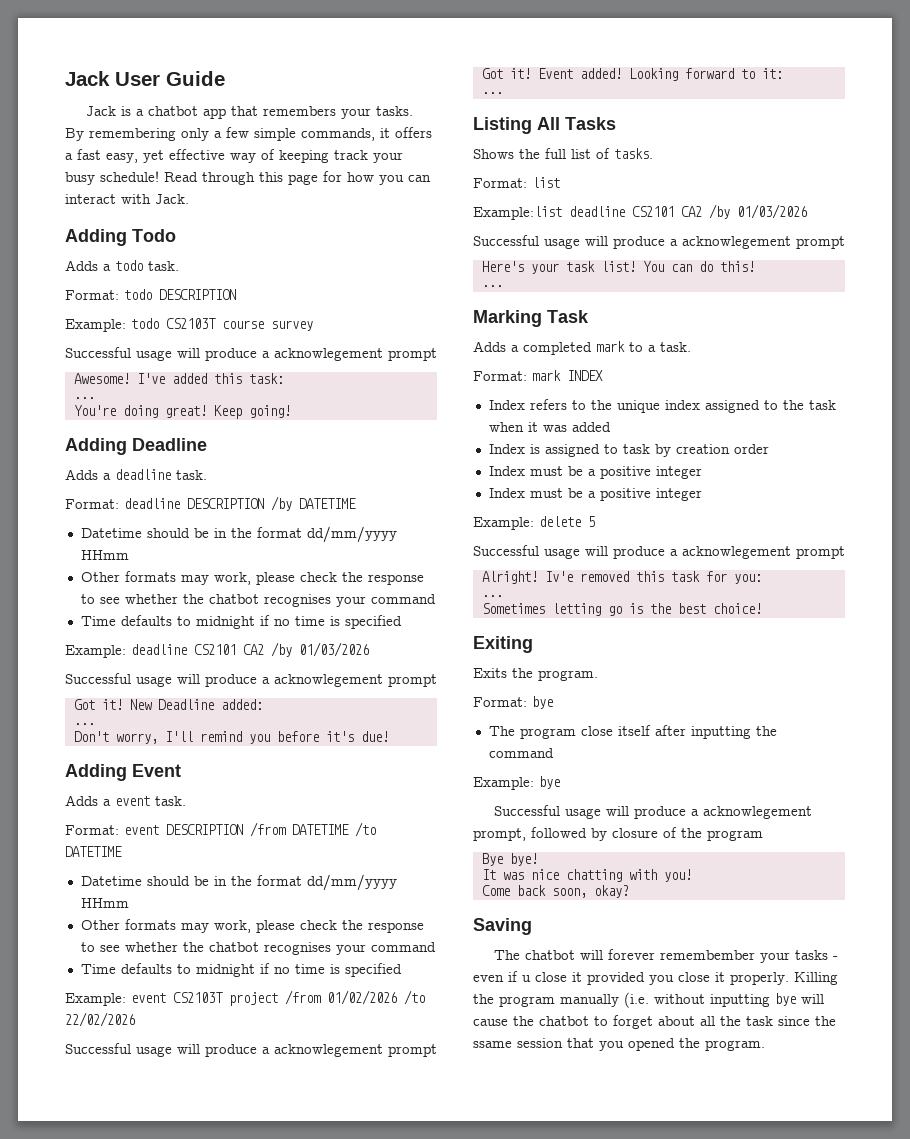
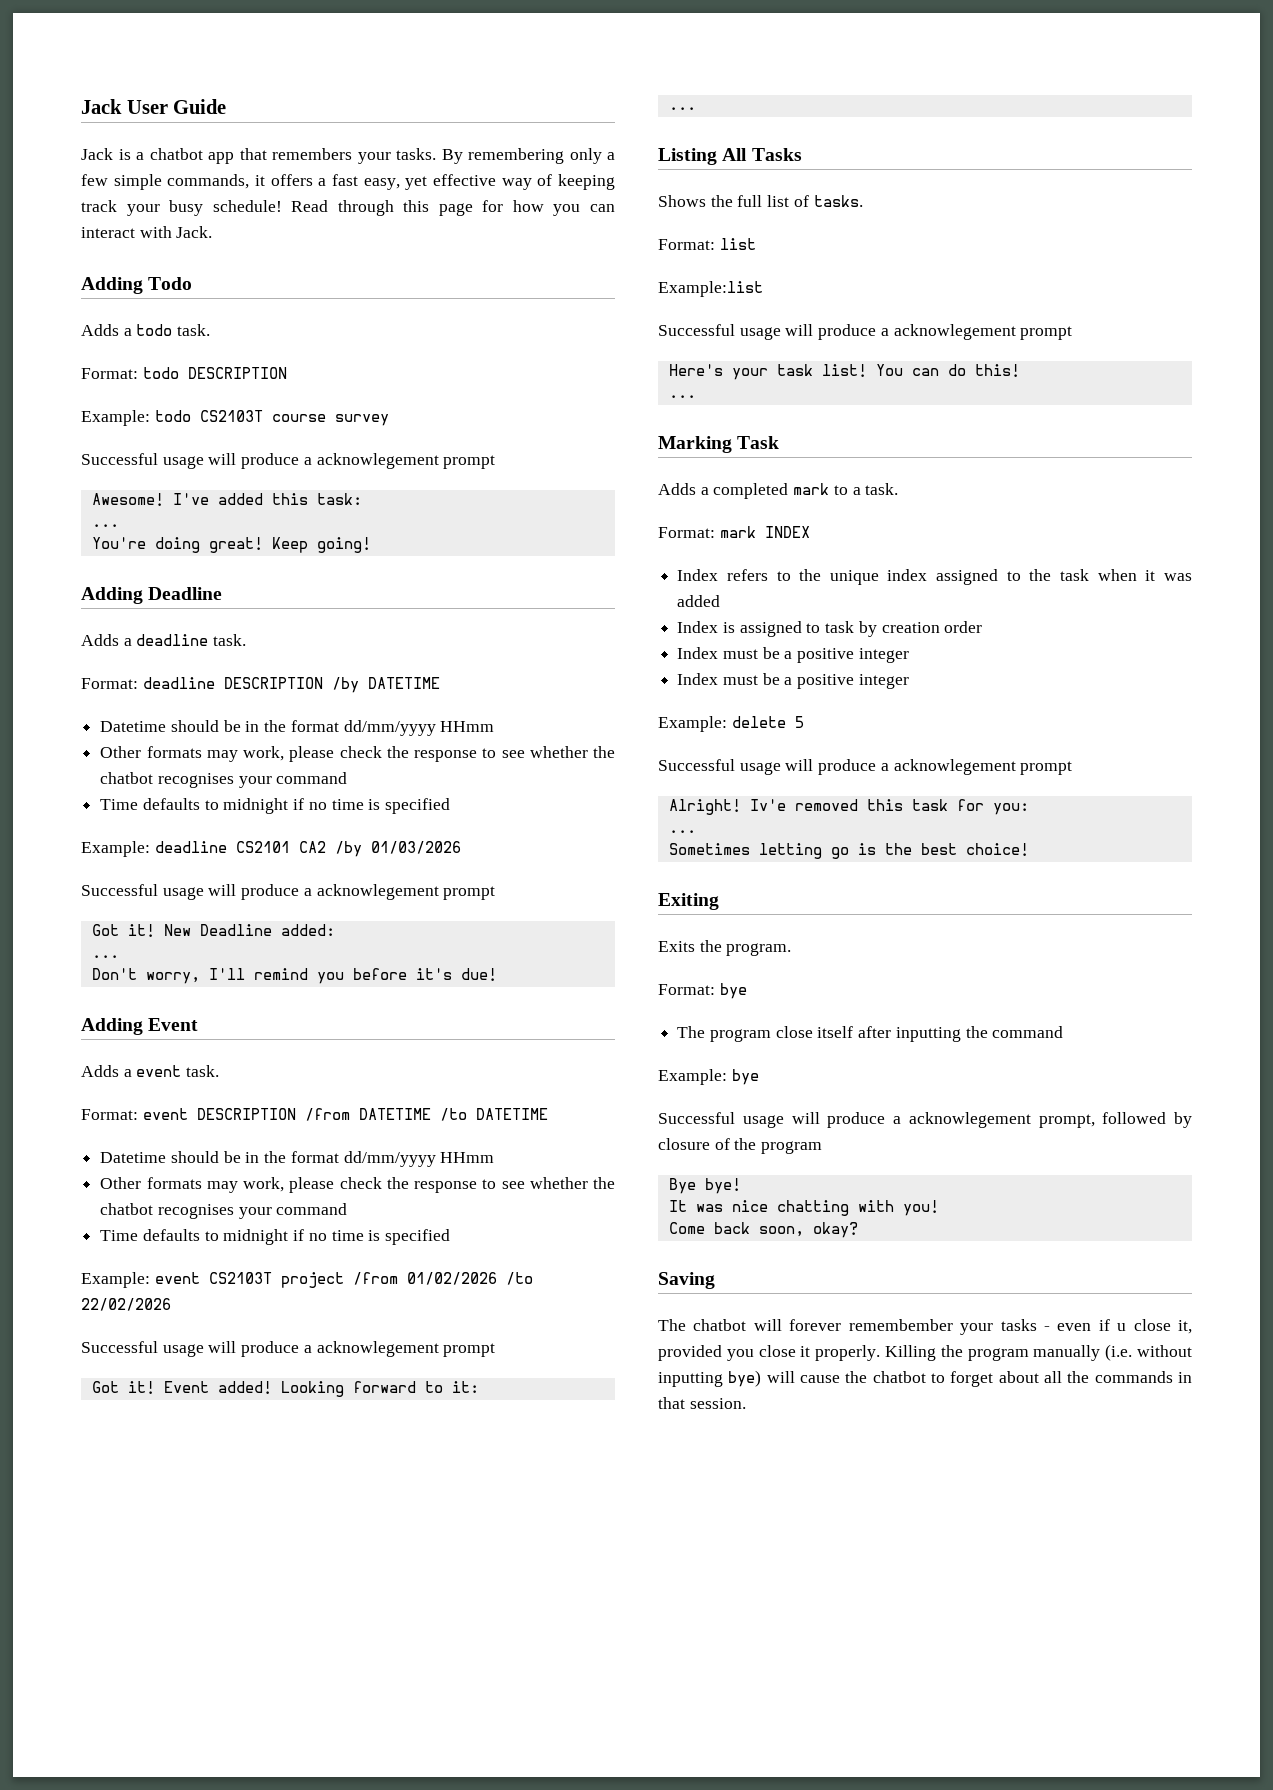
- Example:list deadline CS2101 CA2 /by 01/03/2026
+ Example:list
- The chatbot will forever remembember your tasks - even if u close it provided you close it properly.
+ The chatbot will forever remembember your tasks - even if u close it, provided you close it properly.
- Killing the program manually (i.e. without inputting bye will cause the chatbot to forget about all the task since the ssame session that you opened the program.
+ Killing the program manually (i.e. without inputting bye) will cause the chatbot to forget about all the commands in that session.

